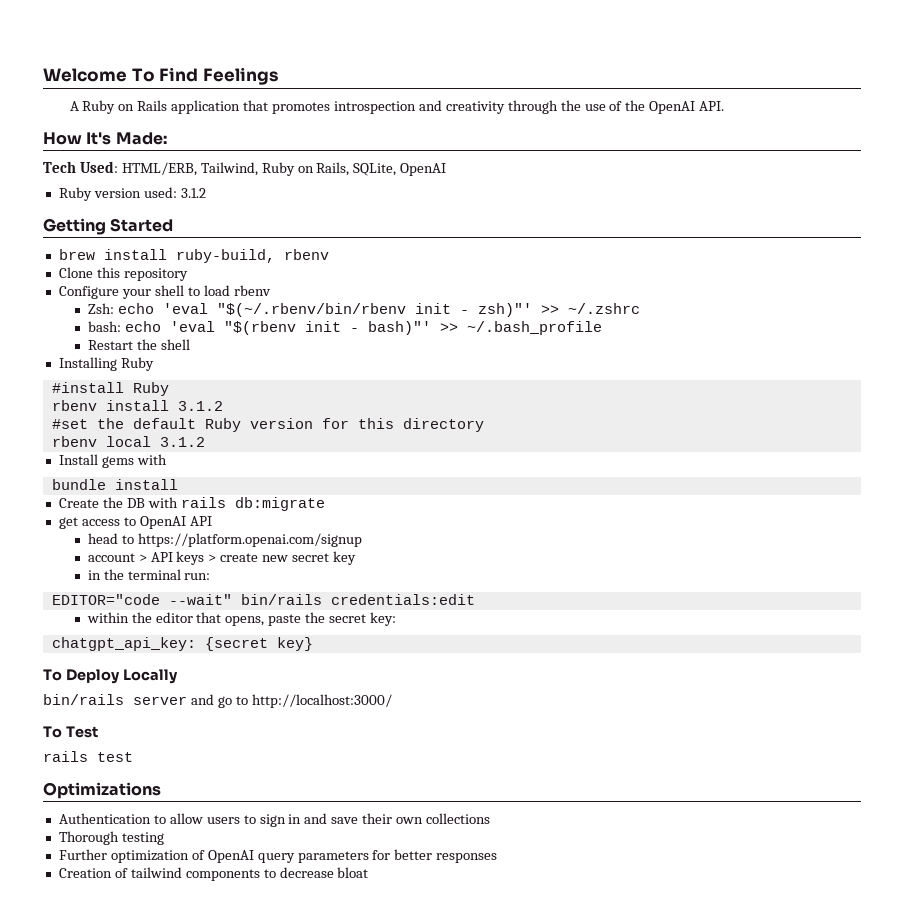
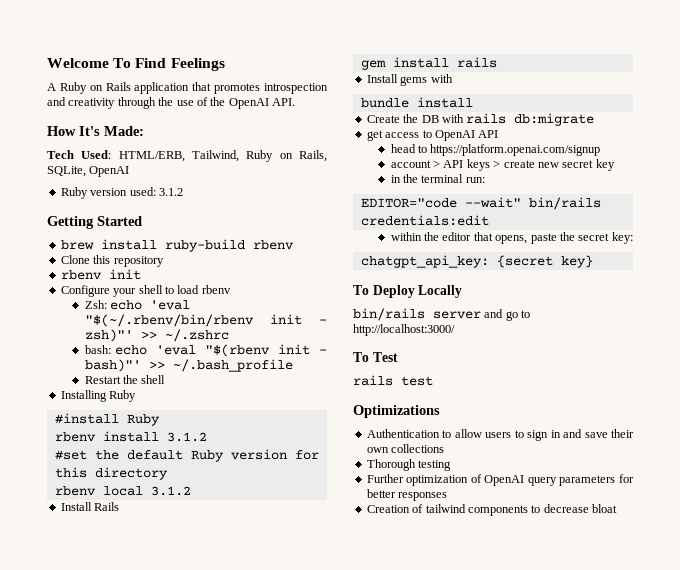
- brew install ruby-build, rbenv
+ brew install ruby-build rbenv
+ rbenv init
+ Install Rails
+ gem install rails

